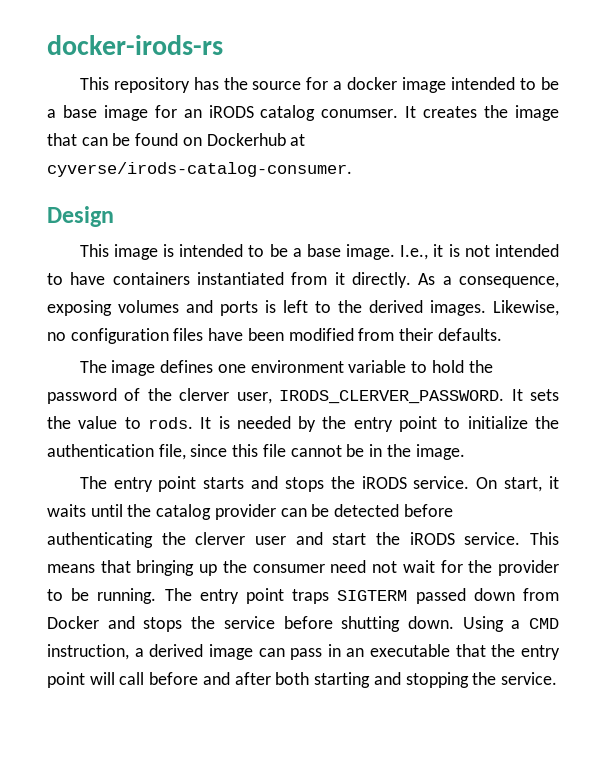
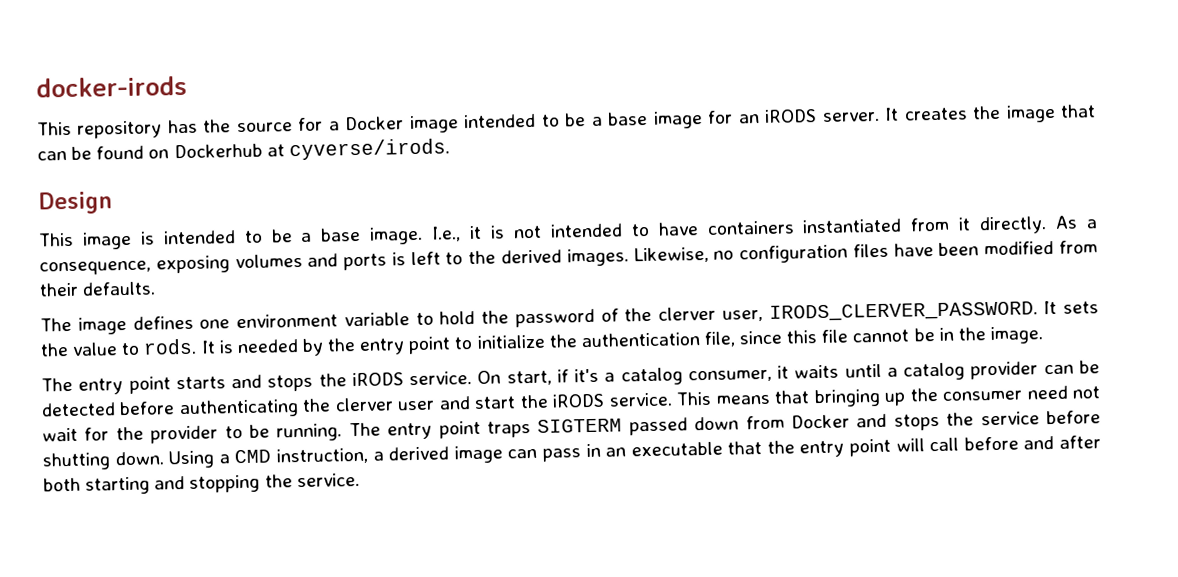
- docker-irods-rs
+ docker-irods
- This repository has the source for a docker image intended to be a base image for an iRODS catalog conumser.
+ This repository has the source for a Docker image intended to be a base image for an iRODS server.
- It creates the image that can be found on Dockerhub at cyverse/irods-catalog-consumer.
+ It creates the image that can be found on Dockerhub at cyverse/irods.
- On start, it waits until the catalog provider can be detected before authenticating the clerver user and start the iRODS service.
+ On start, if it's a catalog consumer, it waits until a catalog provider can be detected before authenticating the clerver user and start the iRODS service.

